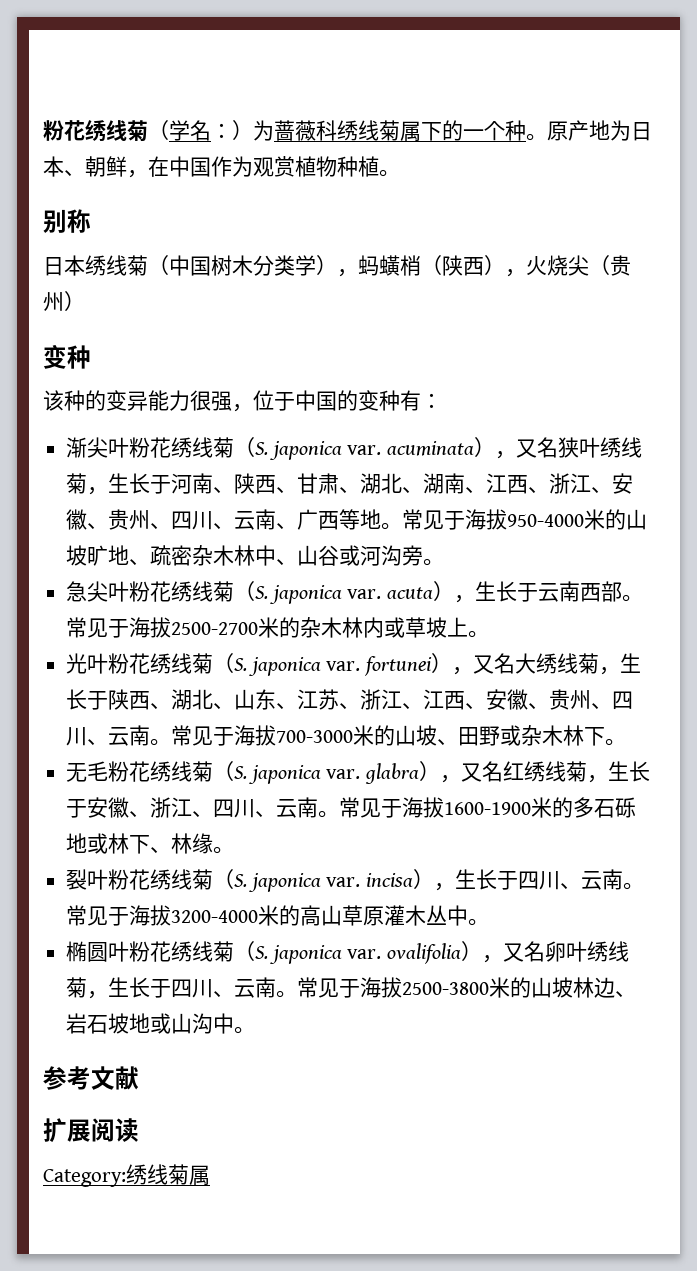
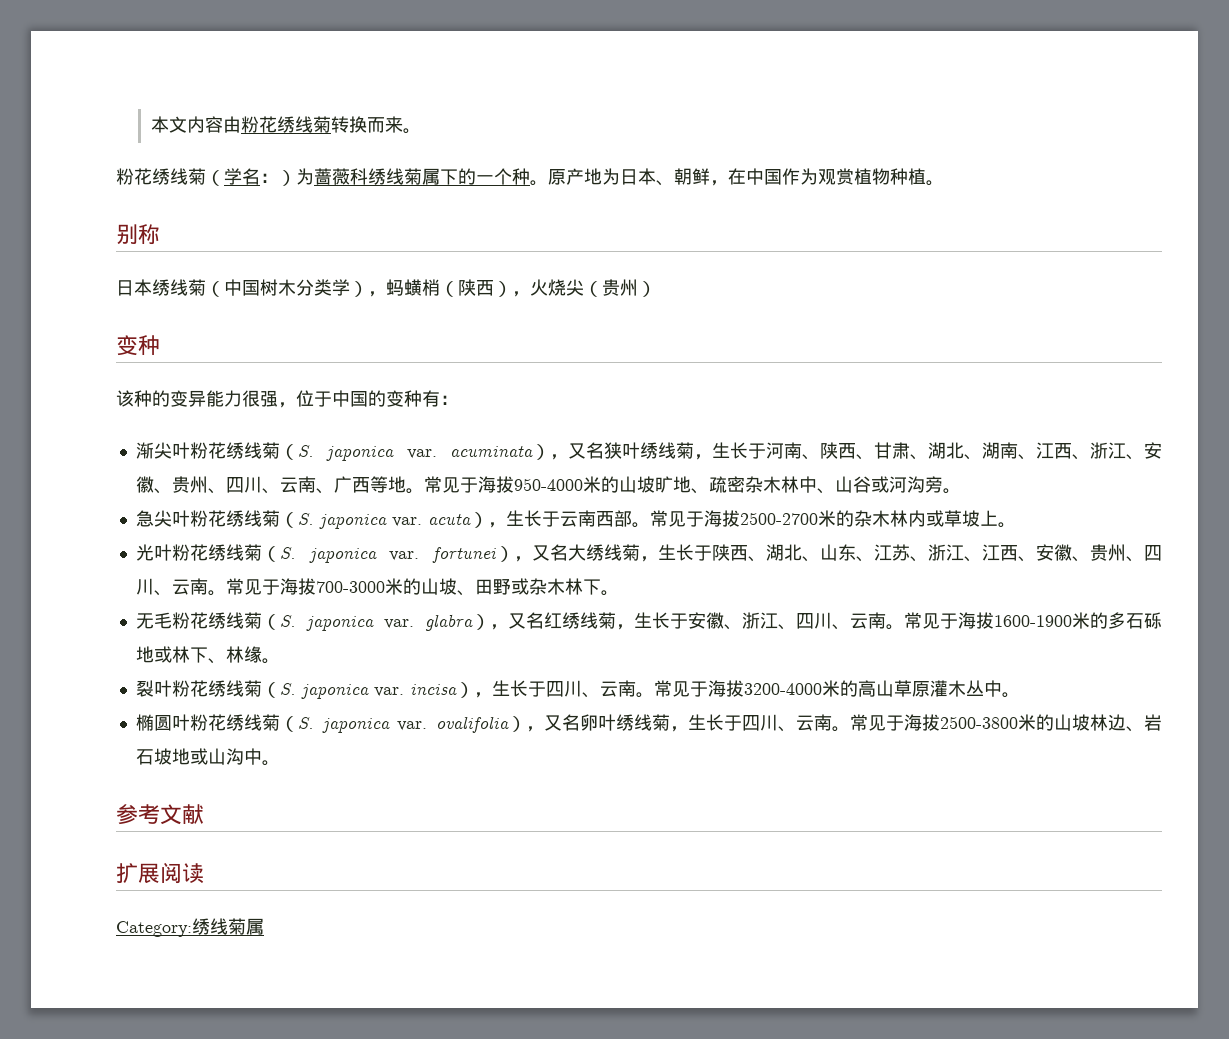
+ 本文内容由粉花绣线菊转换而来。

